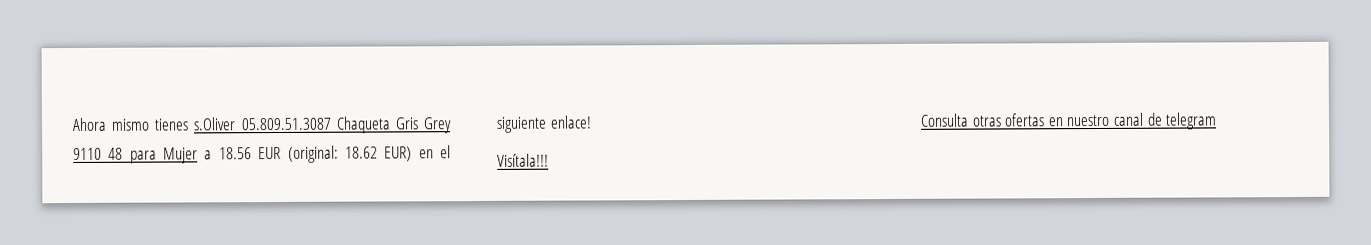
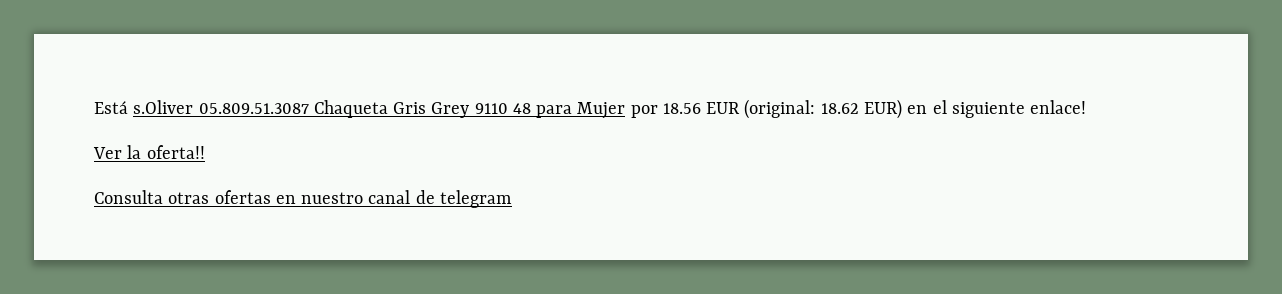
- Ahora mismo tienes s.Oliver 05.809.51.3087 Chaqueta Gris Grey 9110 48 para Mujer a 18.56 EUR (original: 18.62 EUR) en el siguiente enlace!
+ Está s.Oliver 05.809.51.3087 Chaqueta Gris Grey 9110 48 para Mujer por 18.56 EUR (original: 18.62 EUR) en el siguiente enlace!
- Visítala!!!
+ Ver la oferta!!

